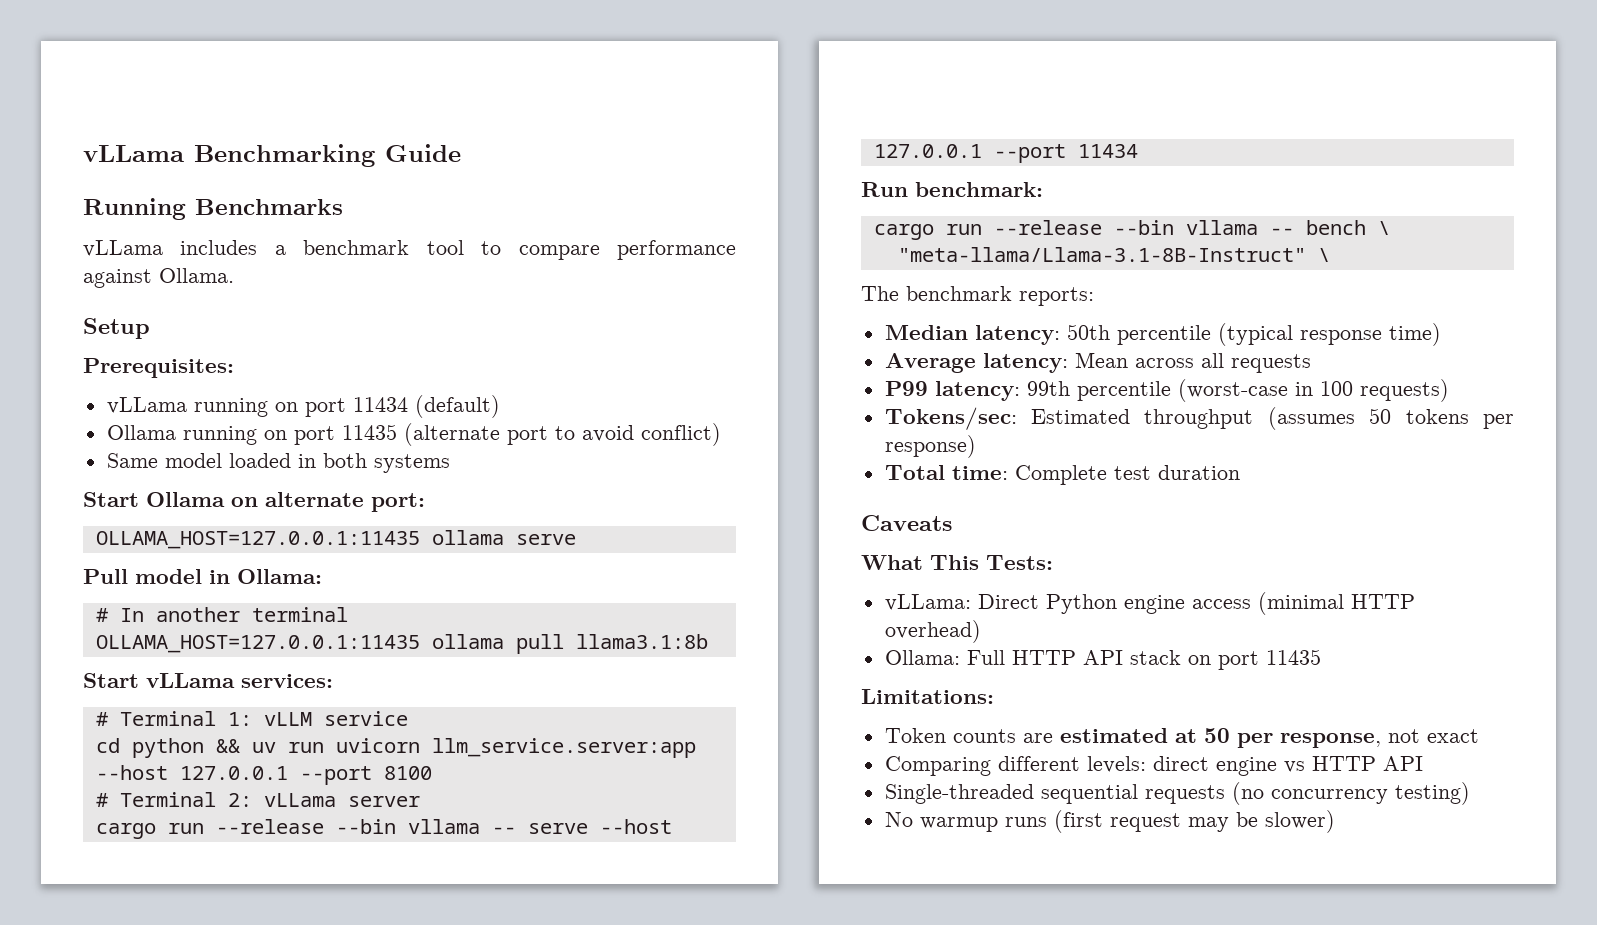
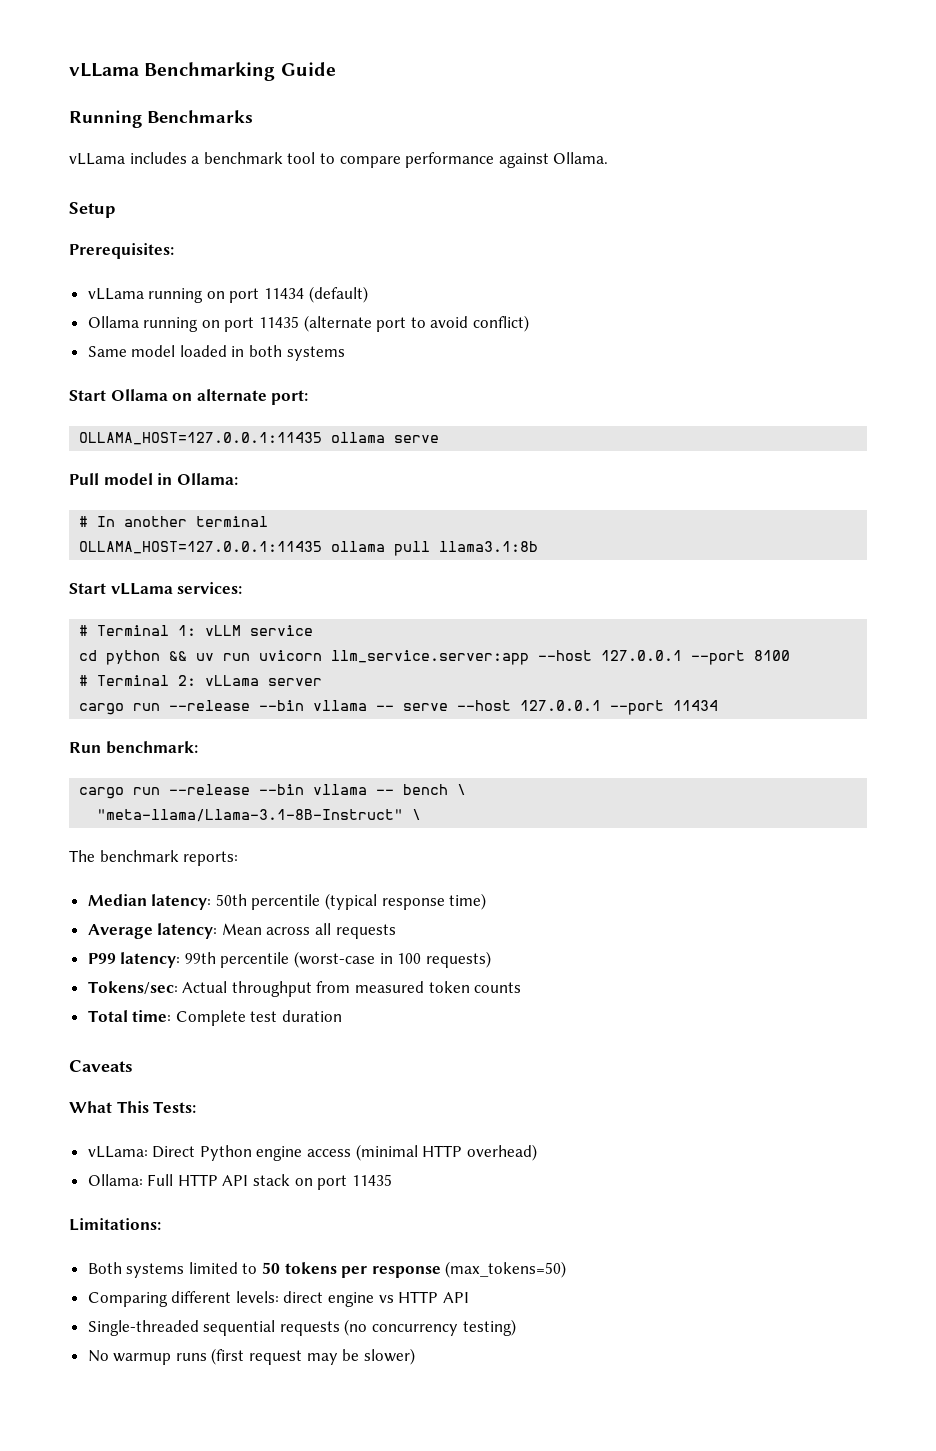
- Tokens/sec: Estimated throughput (assumes 50 tokens per response)
+ Tokens/sec: Actual throughput from measured token counts
- Token counts are estimated at 50 per response, not exact
+ Both systems limited to 50 tokens per response (max_tokens=50)

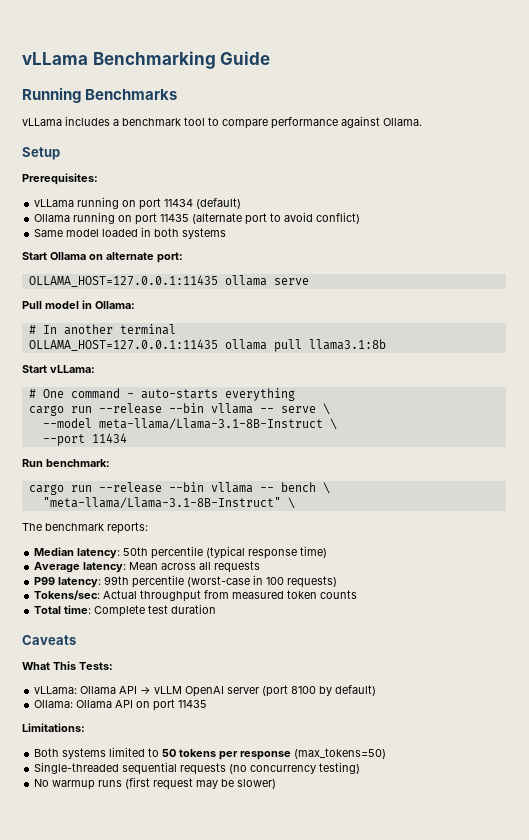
- Start vLLama services:
- # Terminal 1: vLLM service
- cd python && uv run uvicorn llm_service.server:app --host 127.0.0.1 --port 8100
- # Terminal 2: vLLama server
+ Start vLLama:
+ # One command - auto-starts everything
- cargo run --release --bin vllama -- serve --host 127.0.0.1 --port 11434
+ cargo run --release --bin vllama -- serve \
+ --model meta-llama/Llama-3.1-8B-Instruct \
+ --port 11434
- vLLama: Direct Python engine access (minimal HTTP overhead)
- Ollama: Full HTTP API stack on port 11435
+ vLLama: Ollama API → vLLM OpenAI server (port 8100 by default)
+ Ollama: Ollama API on port 11435
- Comparing different levels: direct engine vs HTTP API

